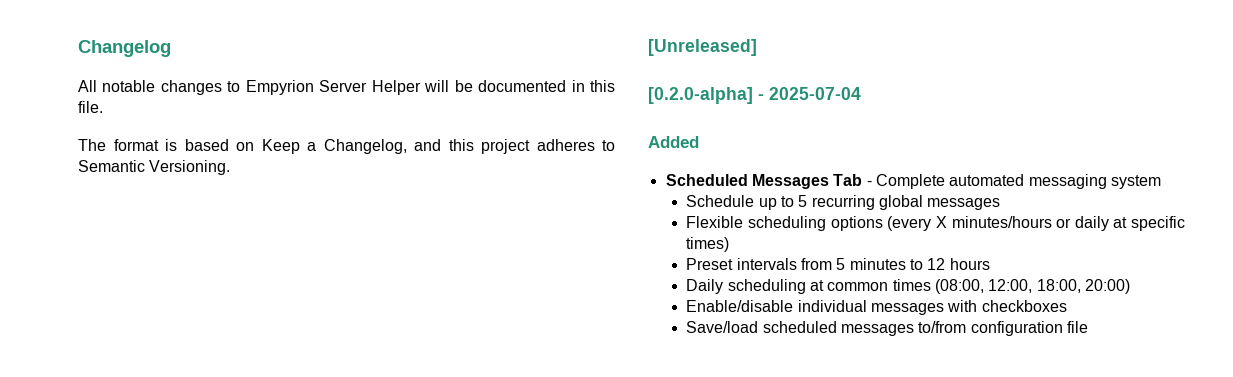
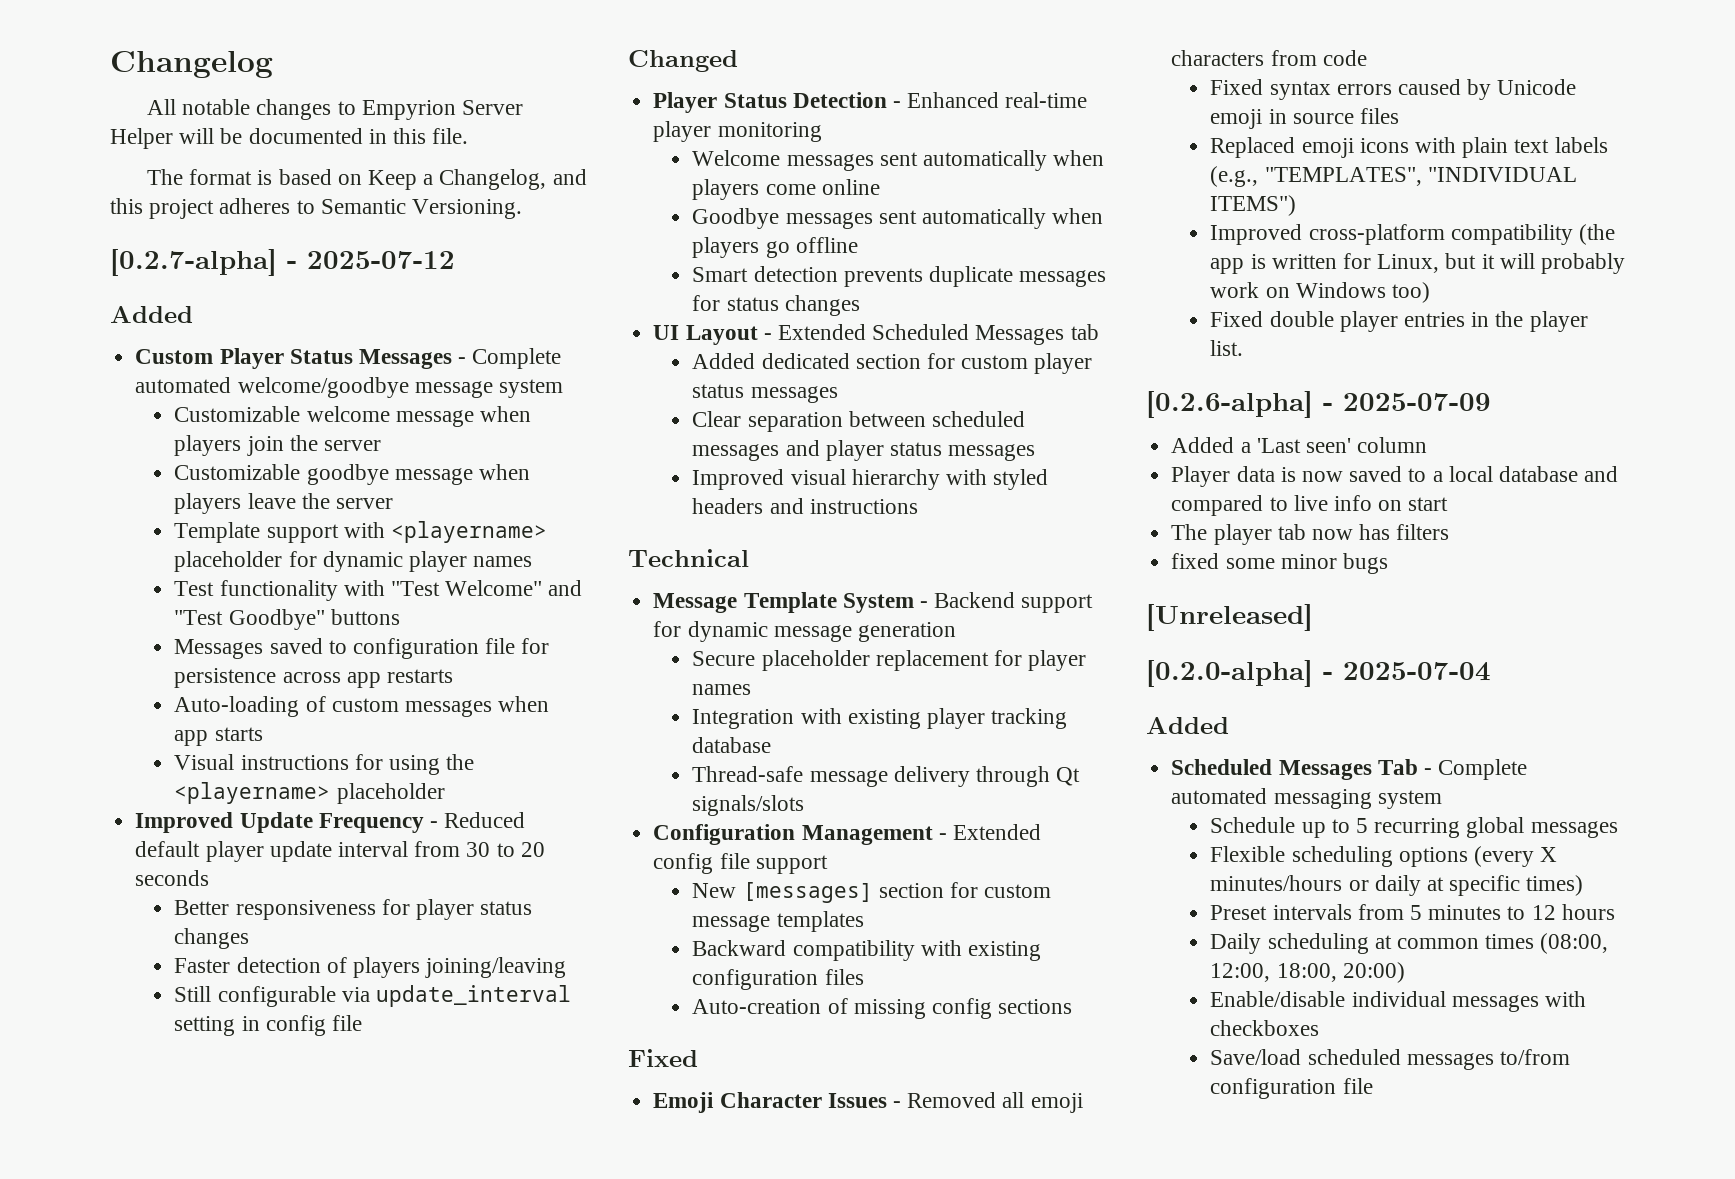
+ [0.2.7-alpha] - 2025-07-12
+ Added
+ Custom Player Status Messages - Complete automated welcome/goodbye message system
+ Customizable welcome message when players join the server
+ Customizable goodbye message when players leave the server
+ Template support with <playername> placeholder for dynamic player names
+ Test functionality with "Test Welcome" and "Test Goodbye" buttons
+ Messages saved to configuration file for persistence across app restarts
+ Auto-loading of custom messages when app starts
+ Visual instructions for using the <playername> placeholder
+ Improved Update Frequency - Reduced default player update interval from 30 to 20 seconds
+ Better responsiveness for player status changes
+ Faster detection of players joining/leaving
+ Still configurable via update_interval setting in config file
+ Changed
+ Player Status Detection - Enhanced real-time player monitoring
+ Welcome messages sent automatically when players come online
+ Goodbye messages sent automatically when players go offline
+ Smart detection prevents duplicate messages for status changes
+ UI Layout - Extended Scheduled Messages tab
+ Added dedicated section for custom player status messages
+ Clear separation between scheduled messages and player status messages
+ Improved visual hierarchy with styled headers and instructions
+ Technical
+ Message Template System - Backend support for dynamic message generation
+ Secure placeholder replacement for player names
+ Integration with existing player tracking database
+ Thread-safe message delivery through Qt signals/slots
+ Configuration Management - Extended config file support
+ New [messages] section for custom message templates
+ Backward compatibility with existing configuration files
+ Auto-creation of missing config sections
+ Fixed
+ Emoji Character Issues - Removed all emoji characters from code
+ Fixed syntax errors caused by Unicode emoji in source files
+ Replaced emoji icons with plain text labels (e.g., "TEMPLATES", "INDIVIDUAL ITEMS")
+ Improved cross-platform compatibility (the app is written for Linux, but it will probably work on Windows too)
+ Fixed double player entries in the player list.
+ [0.2.6-alpha] - 2025-07-09
+ Added a 'Last seen' column
+ Player data is now saved to a local database and compared to live info on start
+ The player tab now has filters
+ fixed some minor bugs

